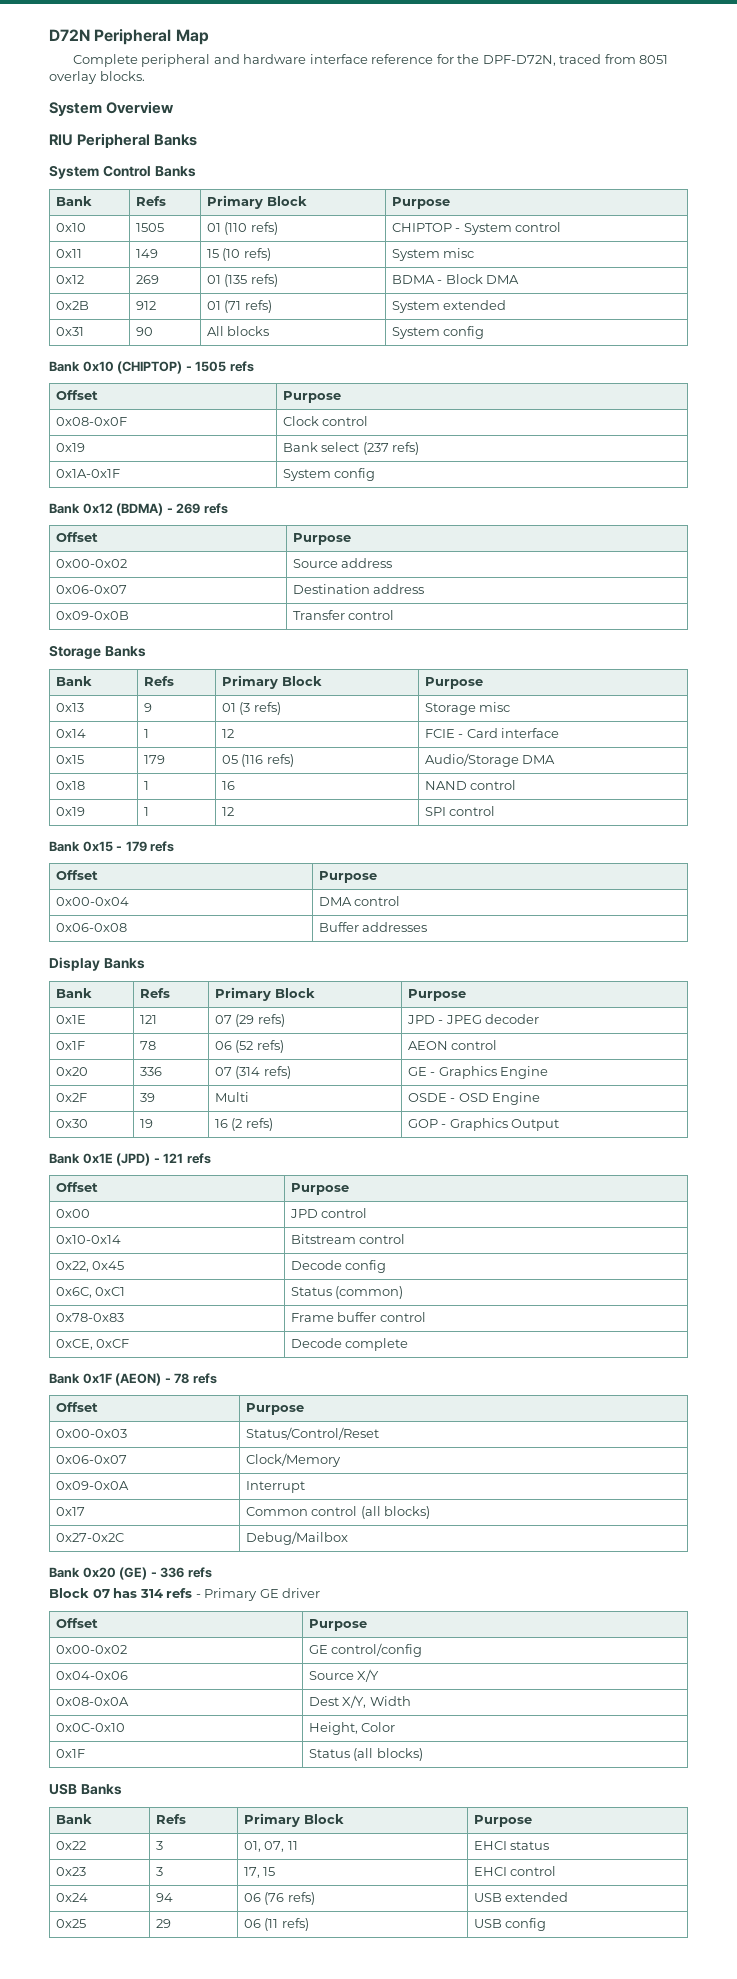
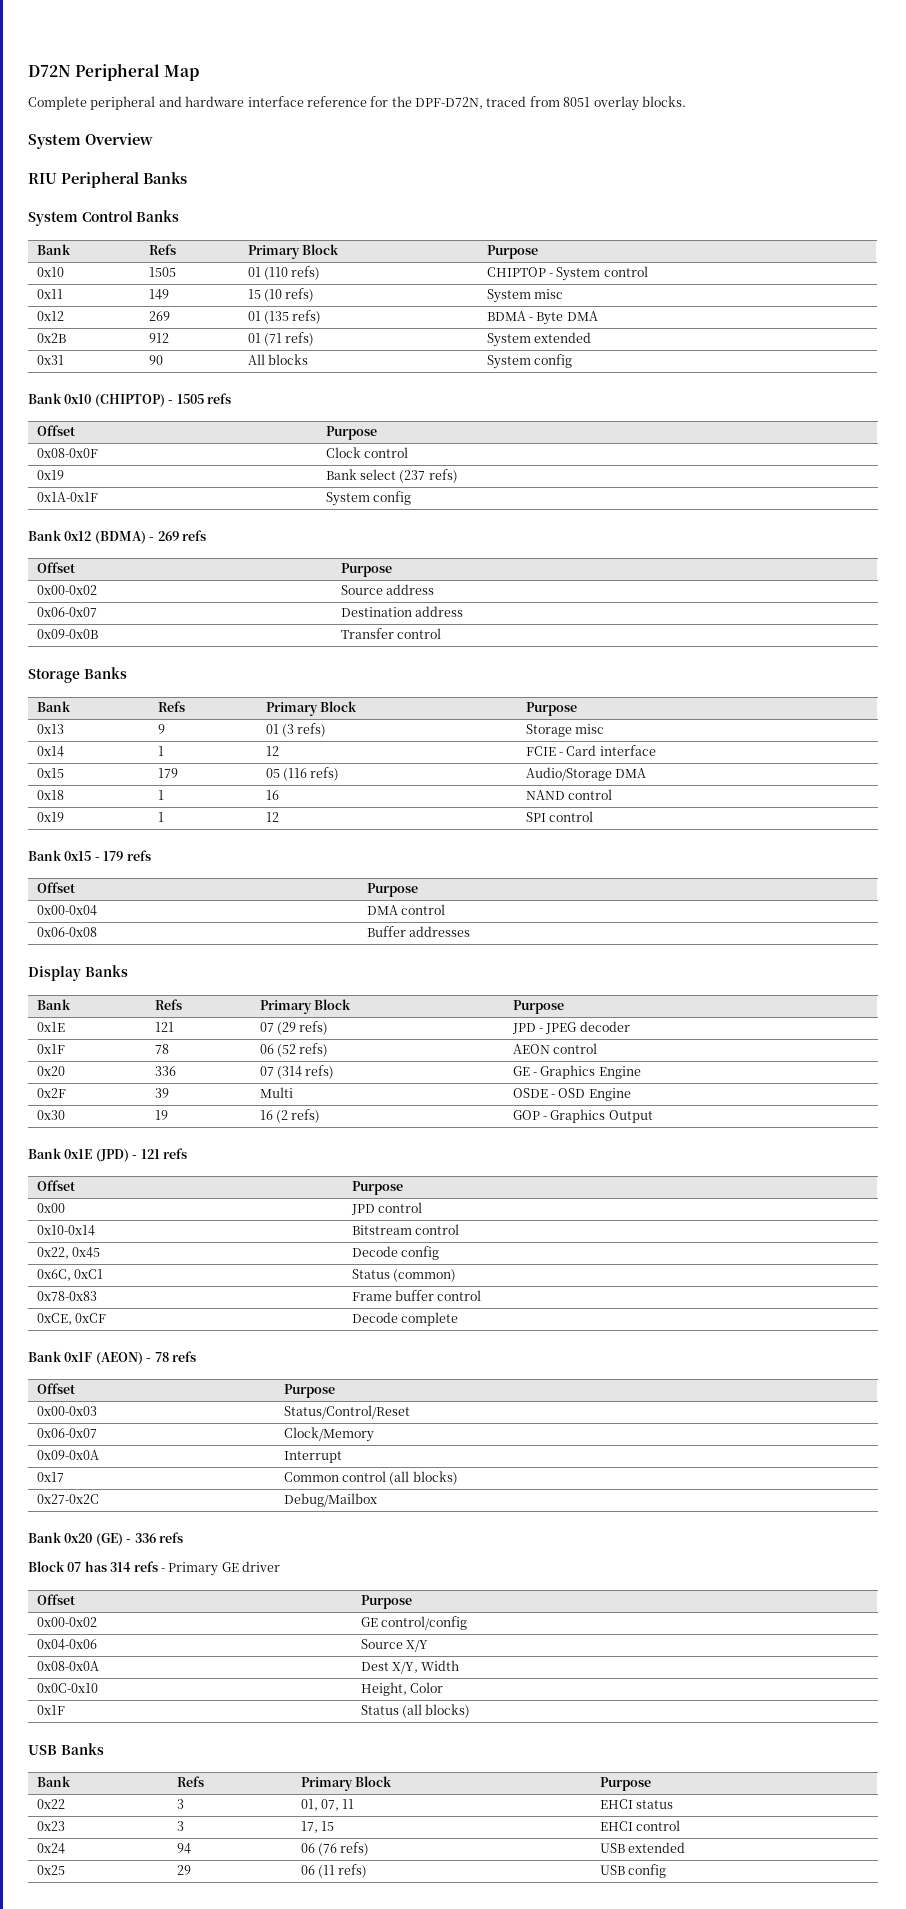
- 0x12 | 269 | 01 (135 refs) | BDMA - Block DMA
+ 0x12 | 269 | 01 (135 refs) | BDMA - Byte DMA

